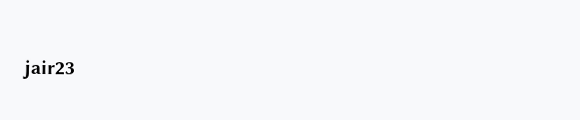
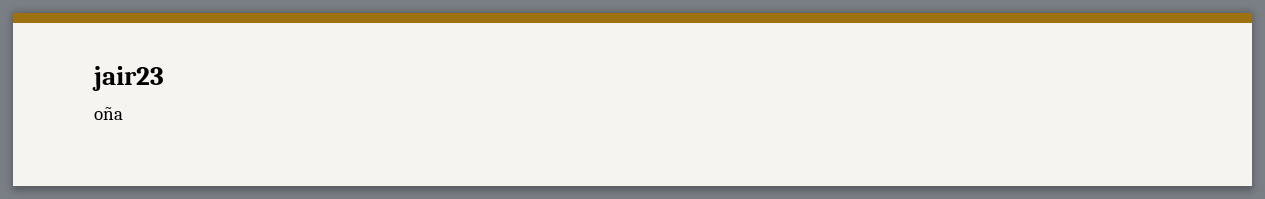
+ oña

